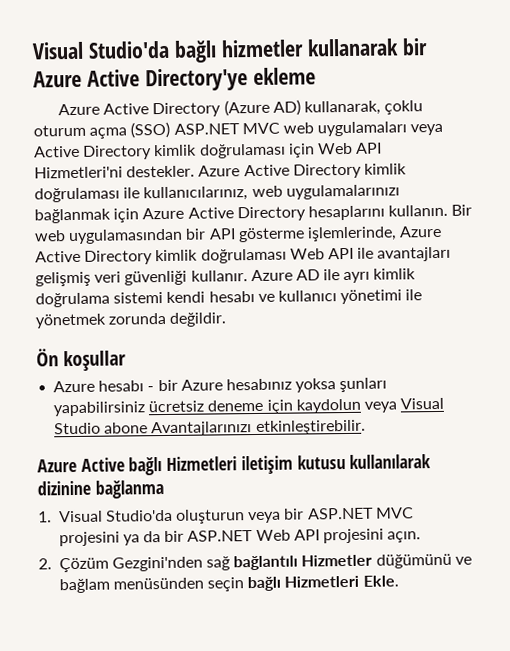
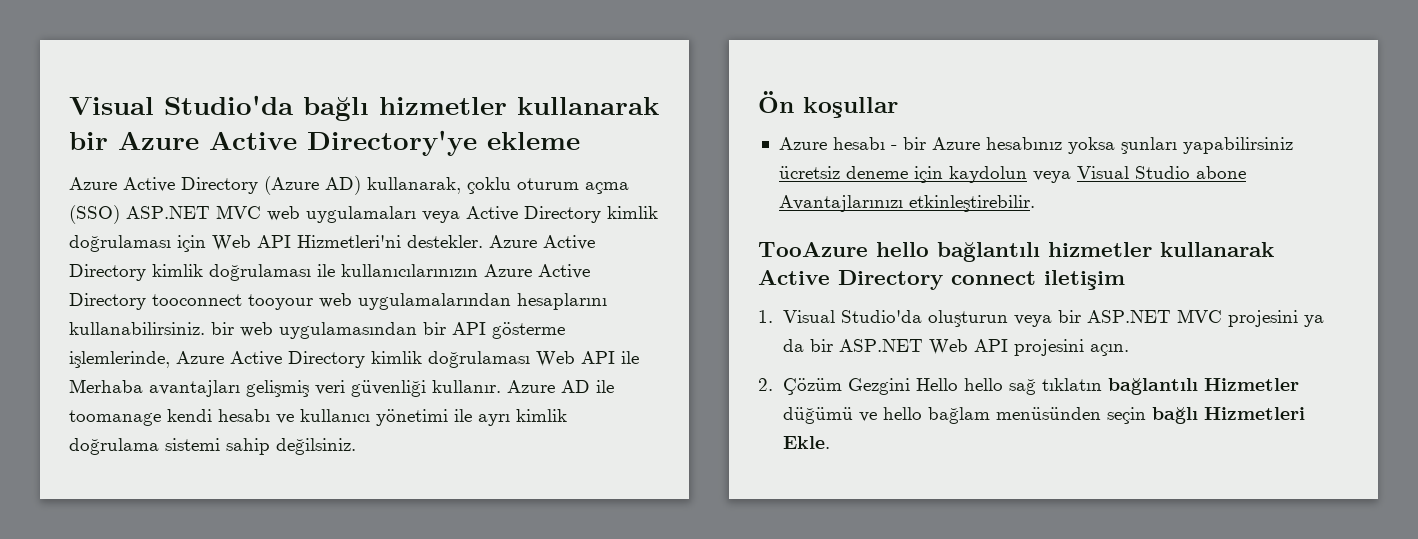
- Azure Active Directory kimlik doğrulaması ile kullanıcılarınız, web uygulamalarınızı bağlanmak için Azure Active Directory hesaplarını kullanın. Bir web uygulamasından bir API gösterme işlemlerinde, Azure Active Directory kimlik doğrulaması Web API ile avantajları gelişmiş veri güvenliği kullanır.
+ Azure Active Directory kimlik doğrulaması ile kullanıcılarınızın Azure Active Directory tooconnect tooyour web uygulamalarından hesaplarını kullanabilirsiniz. bir web uygulamasından bir API gösterme işlemlerinde, Azure Active Directory kimlik doğrulaması Web API ile Merhaba avantajları gelişmiş veri güvenliği kullanır.
- Azure AD ile ayrı kimlik doğrulama sistemi kendi hesabı ve kullanıcı yönetimi ile yönetmek zorunda değildir.
+ Azure AD ile toomanage kendi hesabı ve kullanıcı yönetimi ile ayrı kimlik doğrulama sistemi sahip değilsiniz.
- Azure Active bağlı Hizmetleri iletişim kutusu kullanılarak dizinine bağlanma
+ TooAzure hello bağlantılı hizmetler kullanarak Active Directory connect iletişim
- 2. Çözüm Gezgini'nden sağ bağlantılı Hizmetler düğümünü ve bağlam menüsünden seçin bağlı Hizmetleri Ekle.
+ 2. Çözüm Gezgini Hello hello sağ tıklatın bağlantılı Hizmetler düğümü ve hello bağlam menüsünden seçin bağlı Hizmetleri Ekle.

